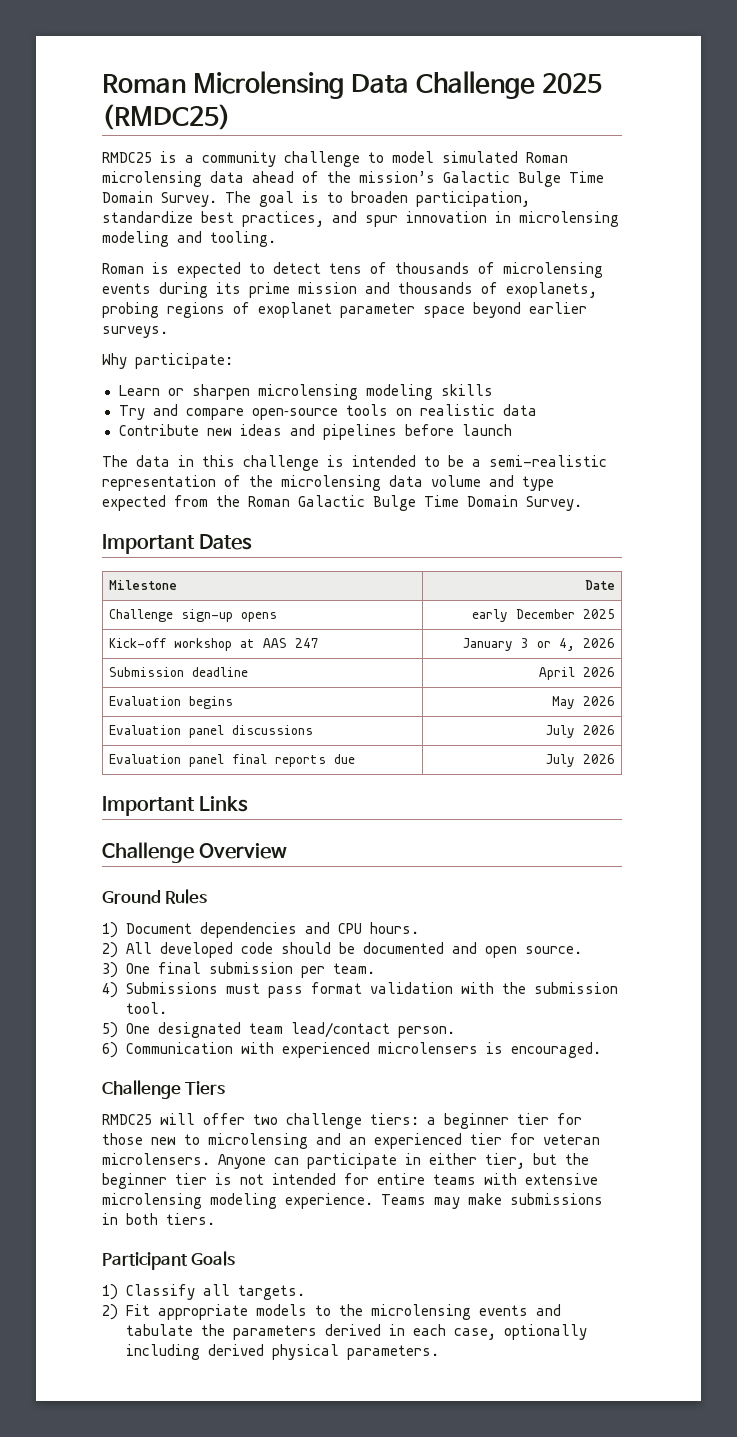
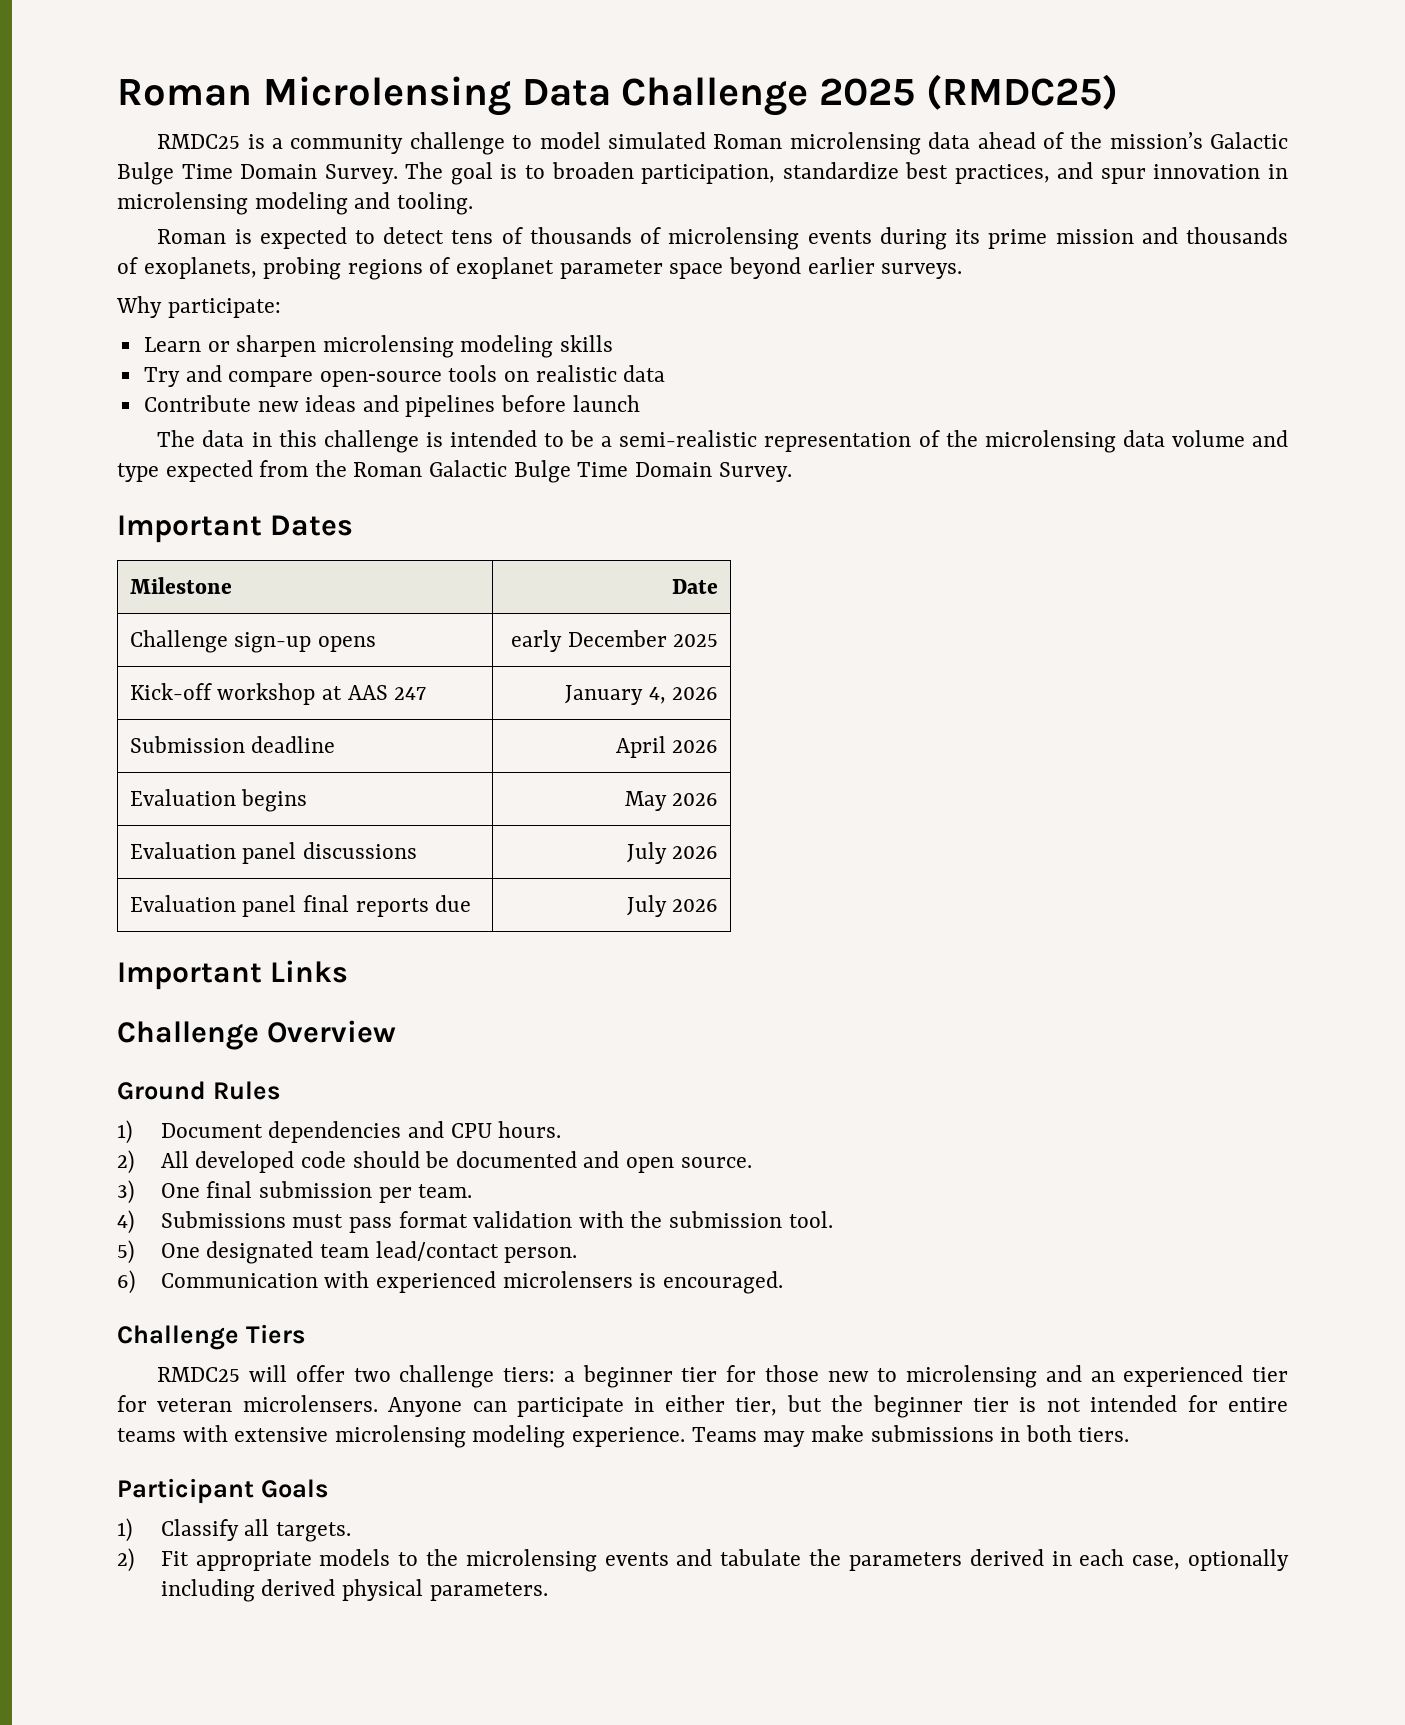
- Kick-off workshop at AAS 247 | January 3 or 4, 2026
+ Kick-off workshop at AAS 247 | January 4, 2026

